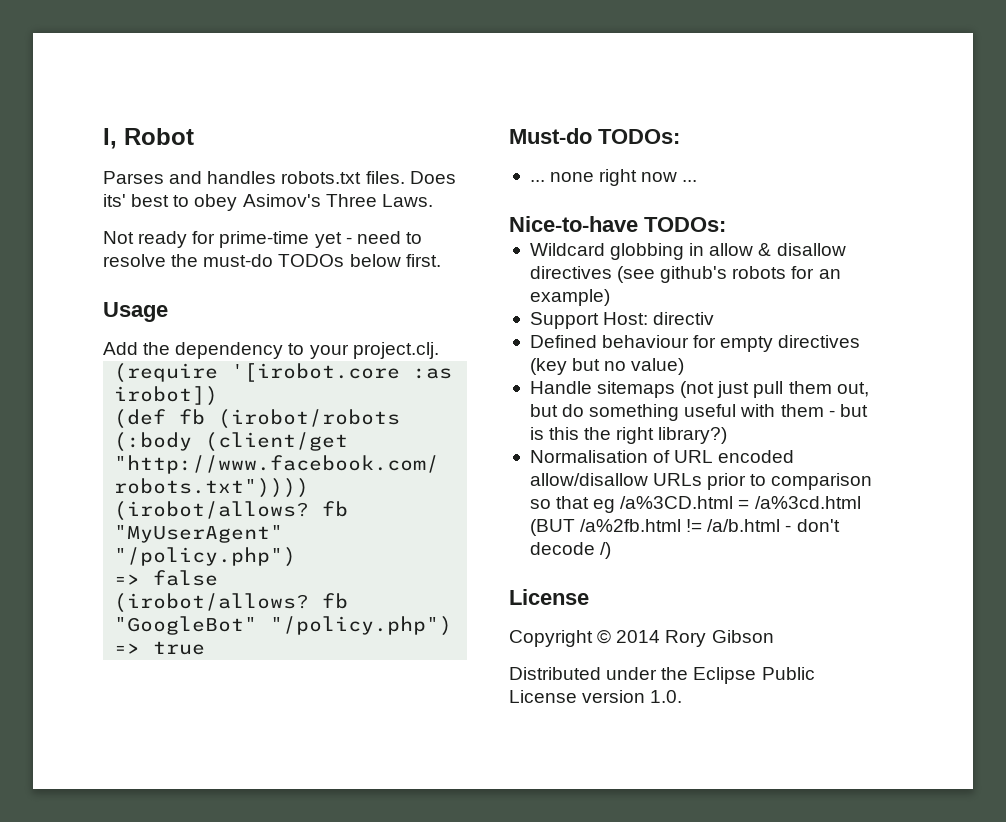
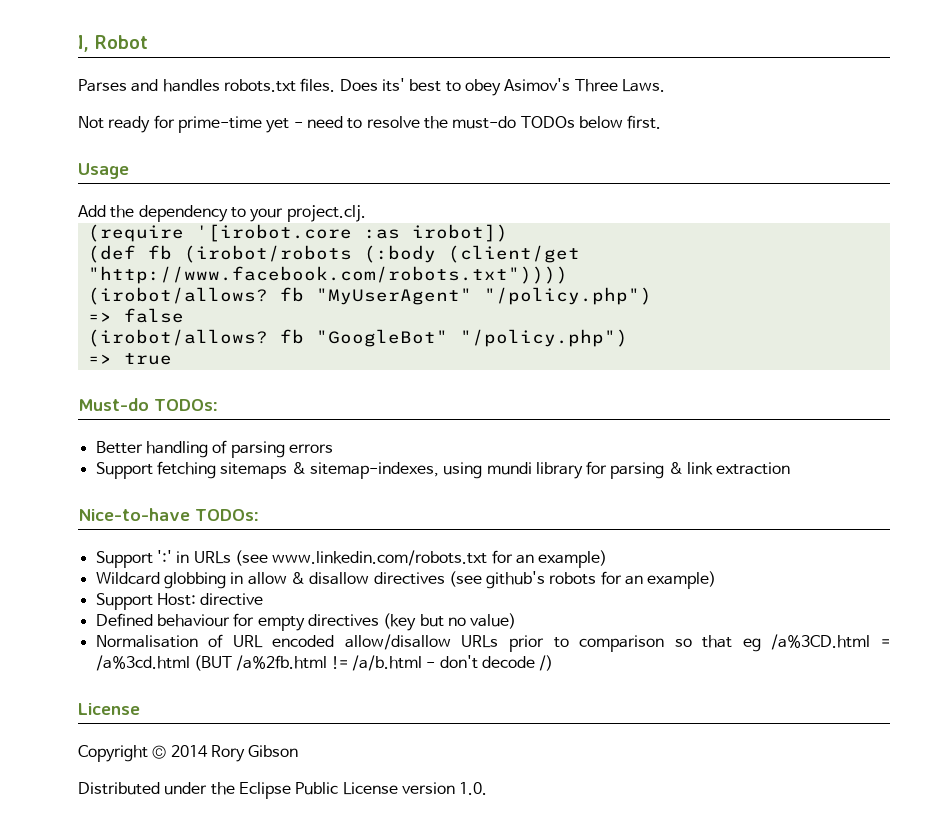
- ... none right now ...
+ Better handling of parsing errors
+ Support fetching sitemaps & sitemap-indexes, using mundi library for parsing & link extraction
  Nice-to-have TODOs:
+ Support ':' in URLs (see www.linkedin.com/robots.txt for an example)
- Support Host: directiv
+ Support Host: directive
- Handle sitemaps (not just pull them out, but do something useful with them - but is this the right library?)

